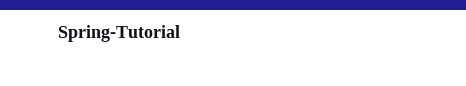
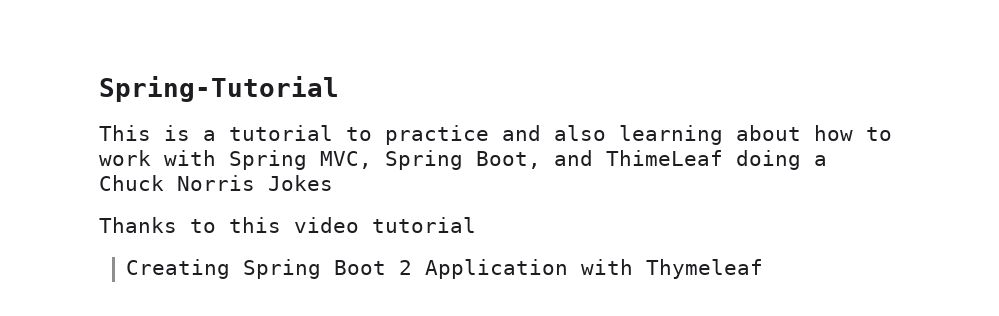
+ This is a tutorial to practice and also learning about how to work with Spring MVC, Spring Boot, and ThimeLeaf doing a Chuck Norris Jokes
+ Thanks to this video tutorial
+ Creating Spring Boot 2 Application with Thymeleaf

